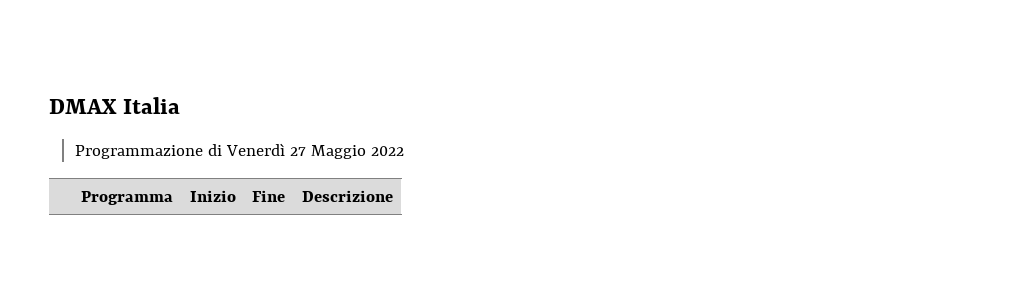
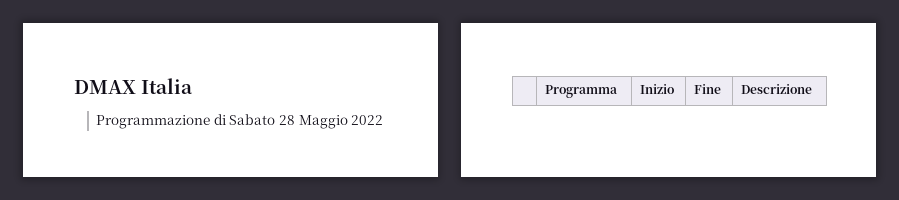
- Programmazione di Venerdì 27 Maggio 2022
+ Programmazione di Sabato 28 Maggio 2022

